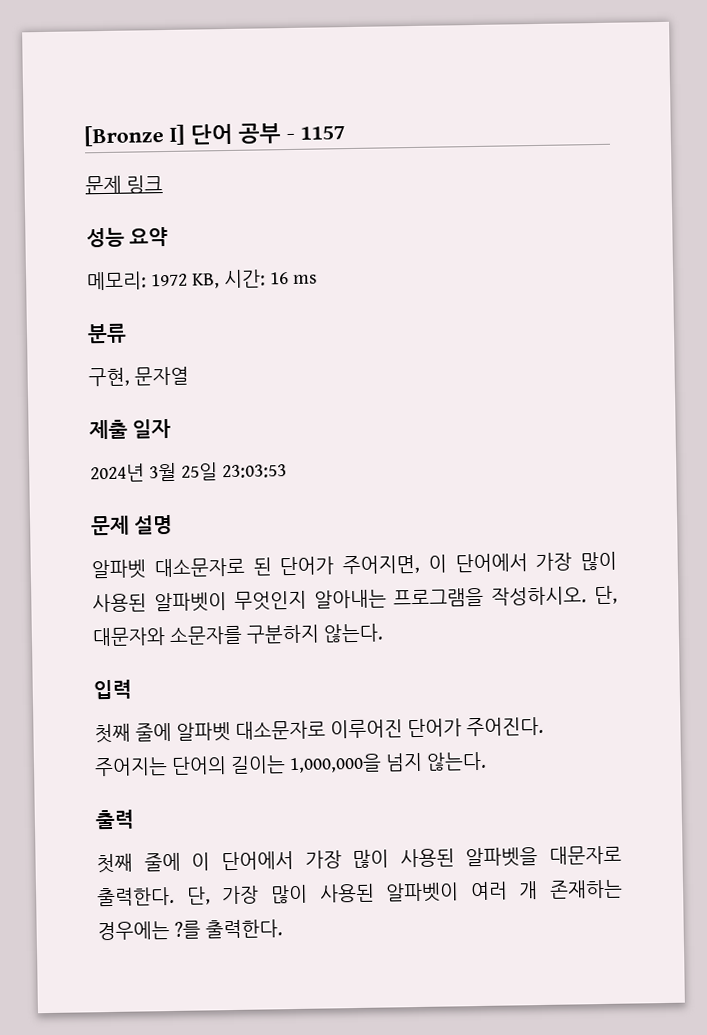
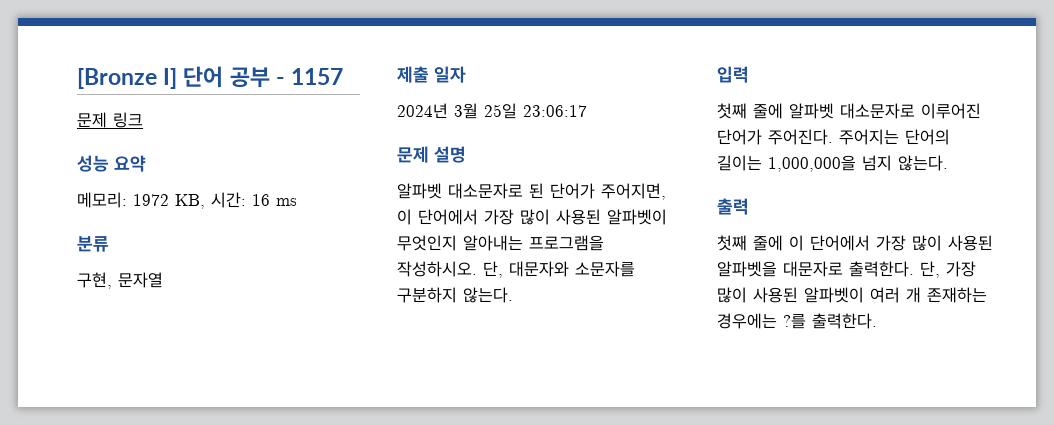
- 2024년 3월 25일 23:03:53
+ 2024년 3월 25일 23:06:17

